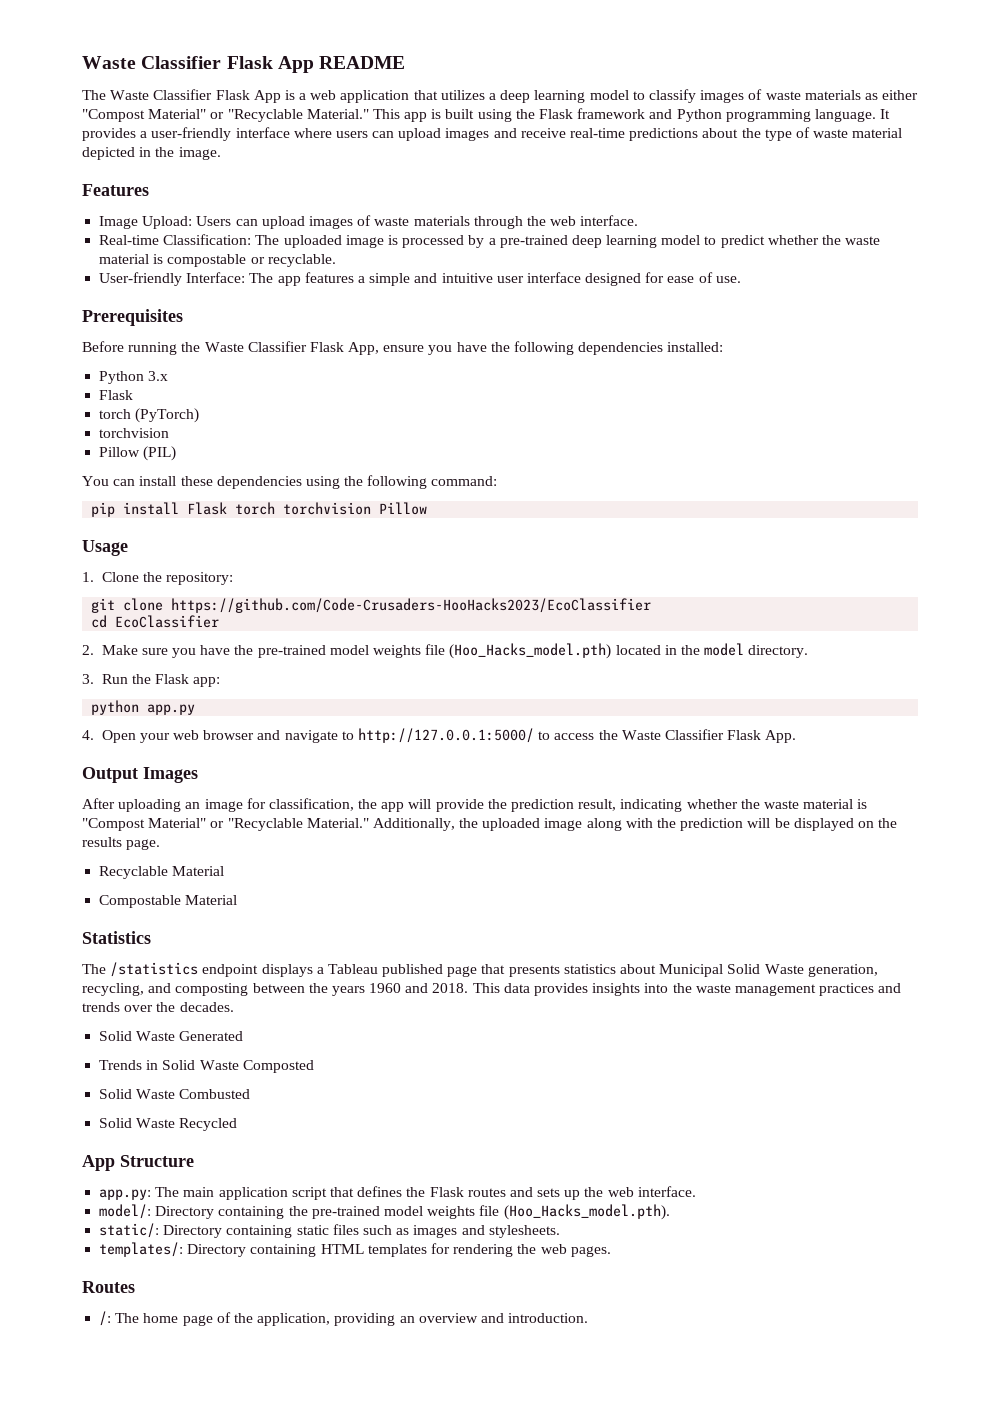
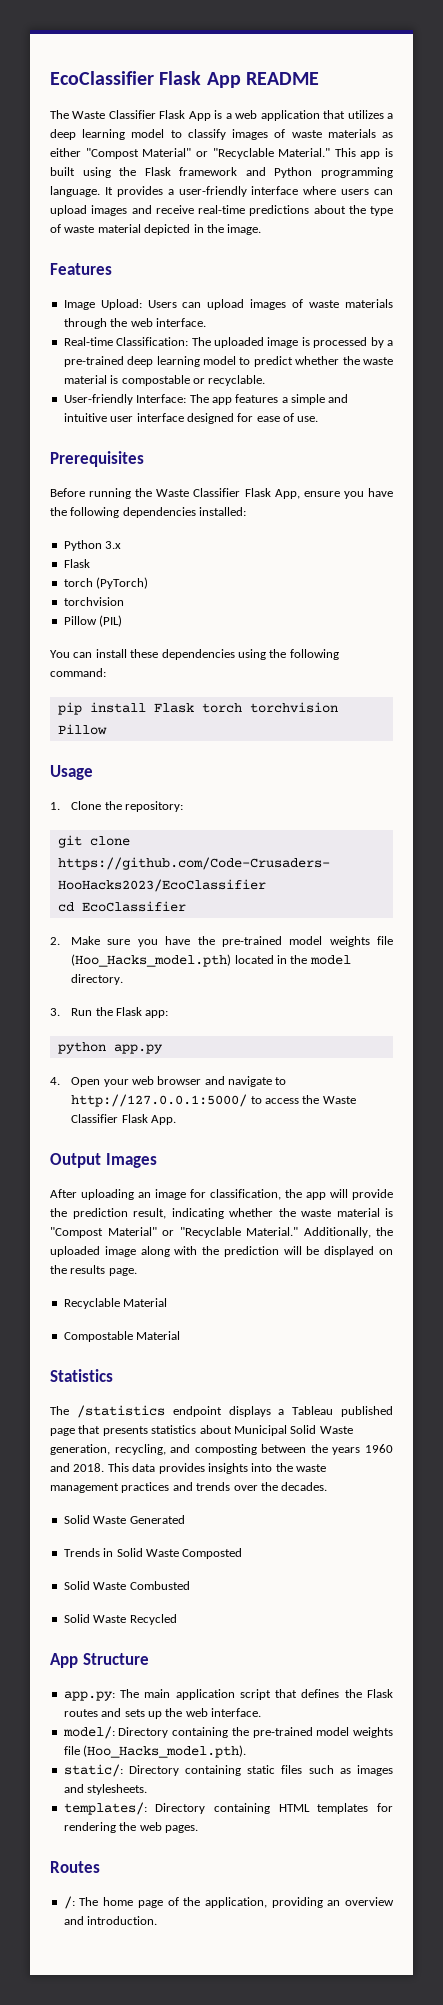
- Waste Classifier Flask App README
+ EcoClassifier Flask App README

